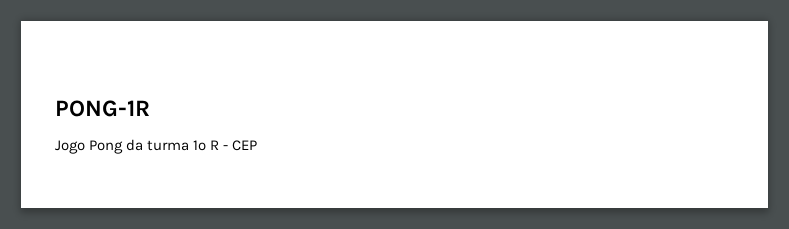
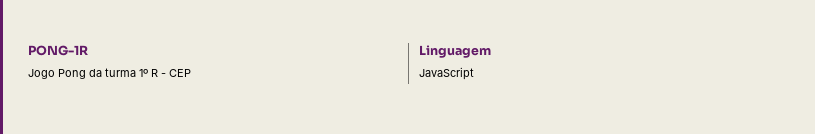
+ Linguagem
+ JavaScript

